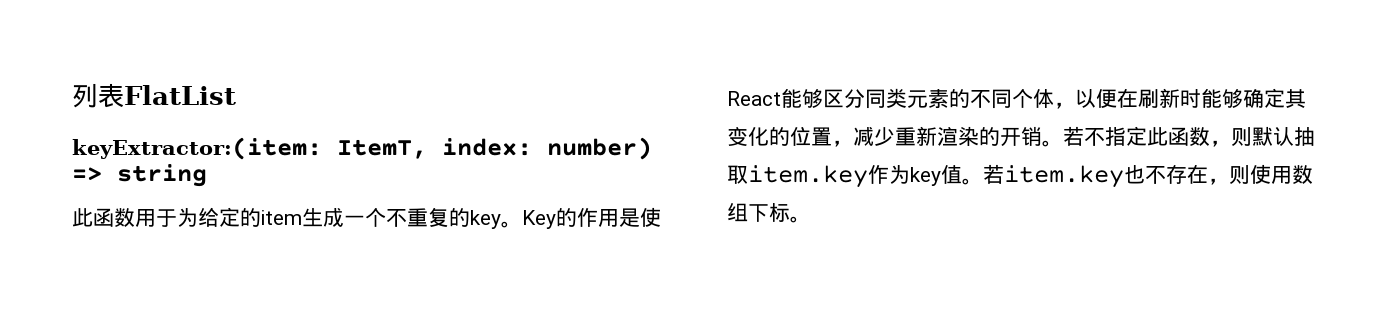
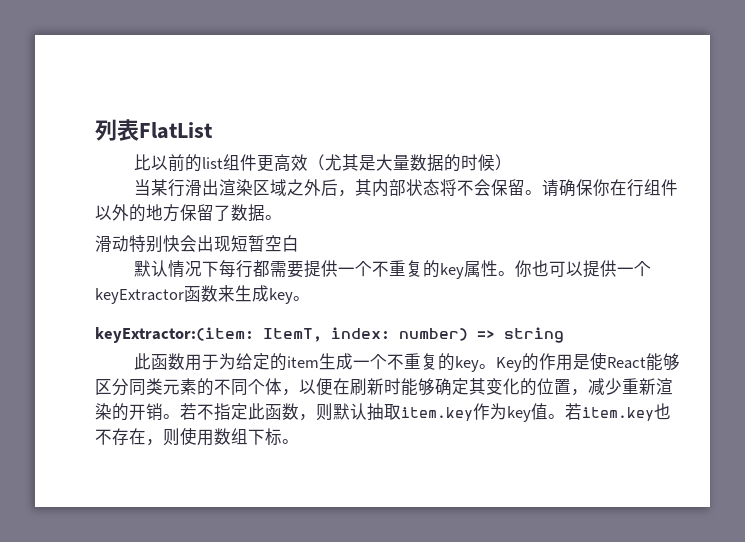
+ 比以前的list组件更高效（尤其是大量数据的时候）
+ 当某行滑出渲染区域之外后，其内部状态将不会保留。请确保你在行组件以外的地方保留了数据。
+ 滑动特别快会出现短暂空白
+ 默认情况下每行都需要提供一个不重复的key属性。你也可以提供一个keyExtractor函数来生成key。

